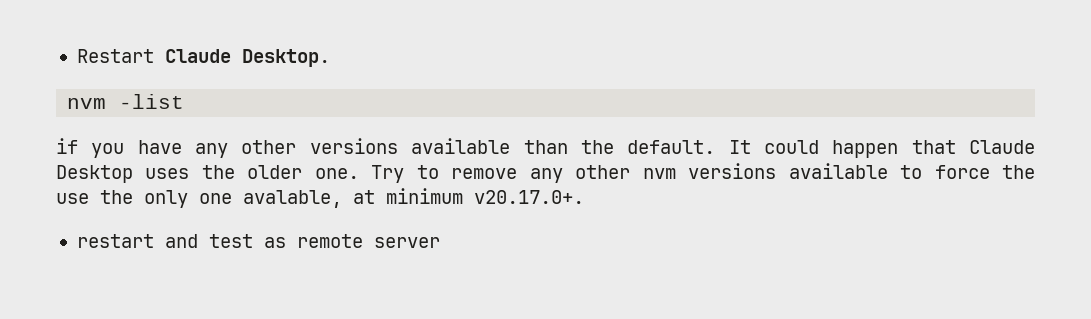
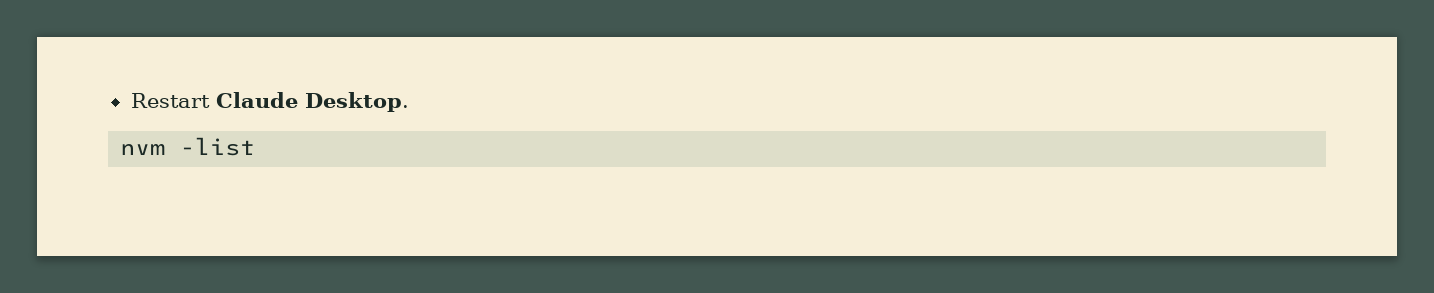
- if you have any other versions available than the default. It could happen that Claude Desktop uses the older one. Try to remove any other nvm versions available to force the use the only one avalable, at minimum v20.17.0+.
- restart and test as remote server

